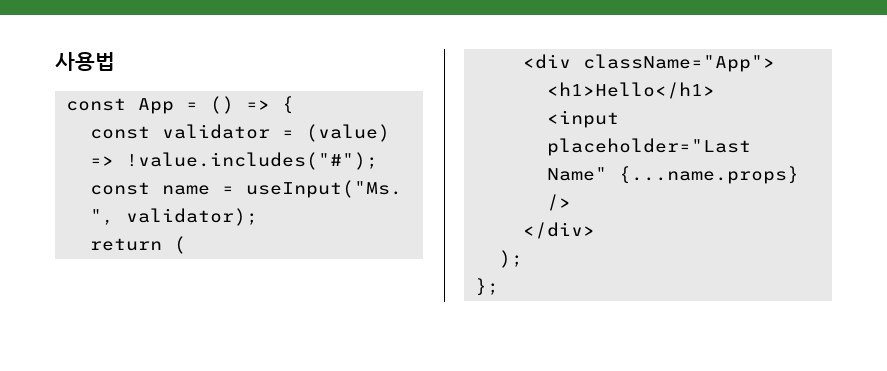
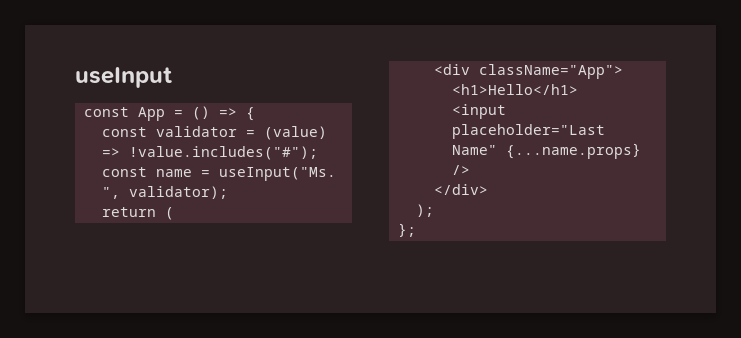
- 사용법
+ useInput

